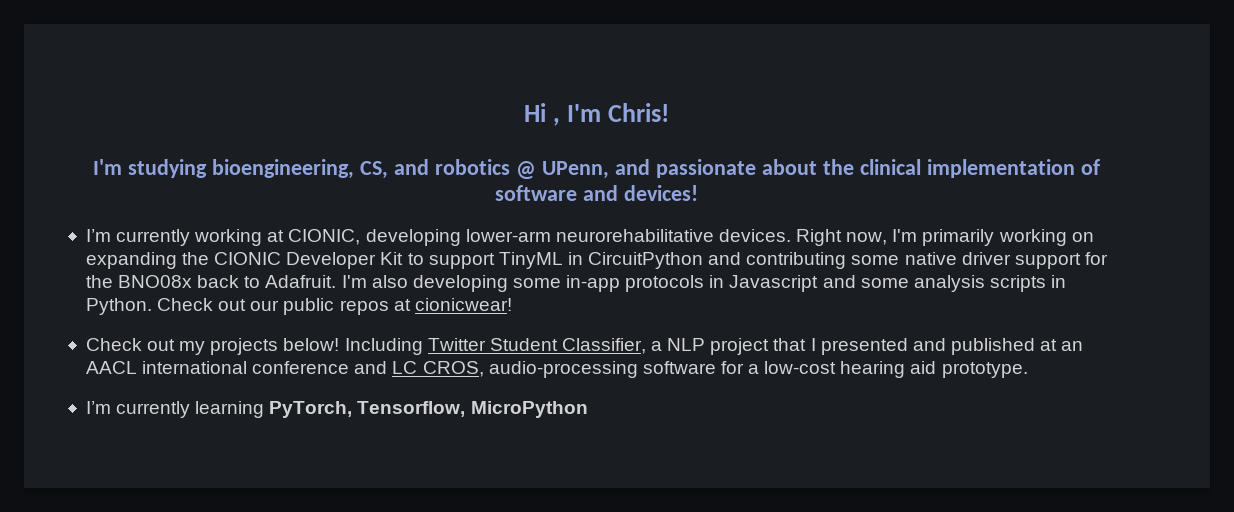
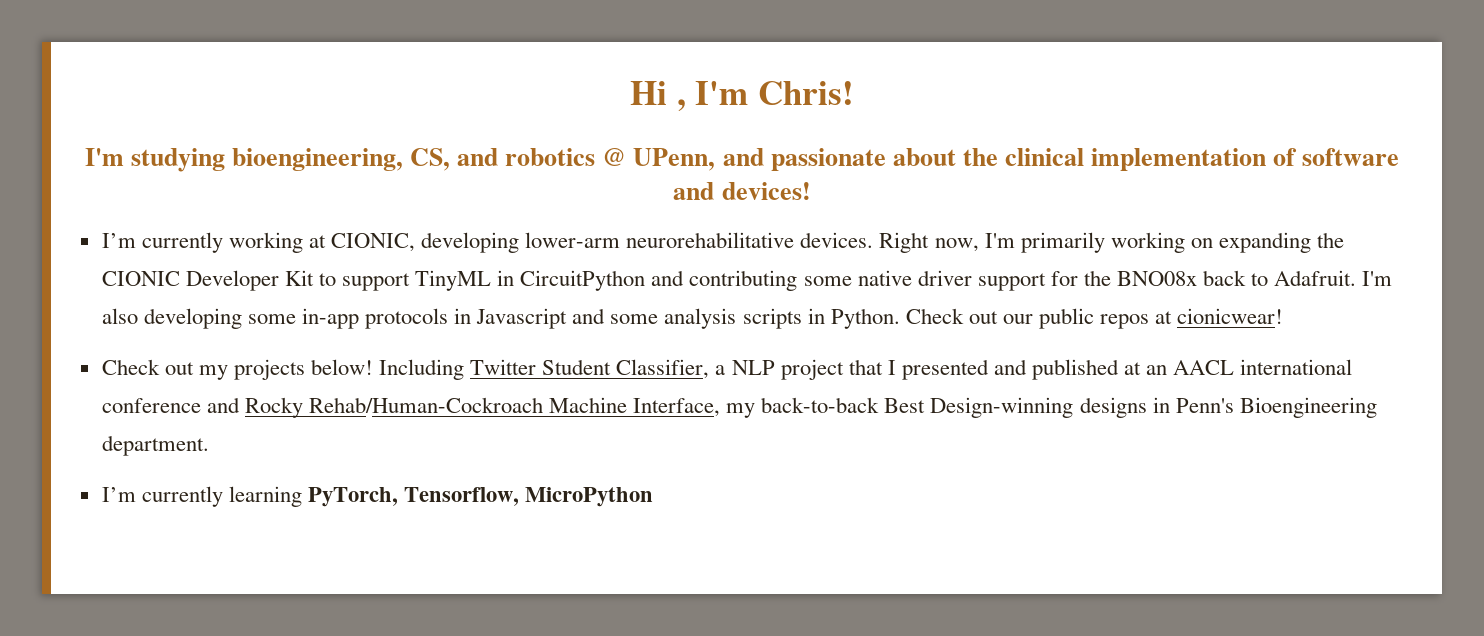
- Including Twitter Student Classifier, a NLP project that I presented and published at an AACL international conference and LC CROS, audio-processing software for a low-cost hearing aid prototype.
+ Including Twitter Student Classifier, a NLP project that I presented and published at an AACL international conference and Rocky Rehab/Human-Cockroach Machine Interface, my back-to-back Best Design-winning designs in Penn's Bioengineering department.

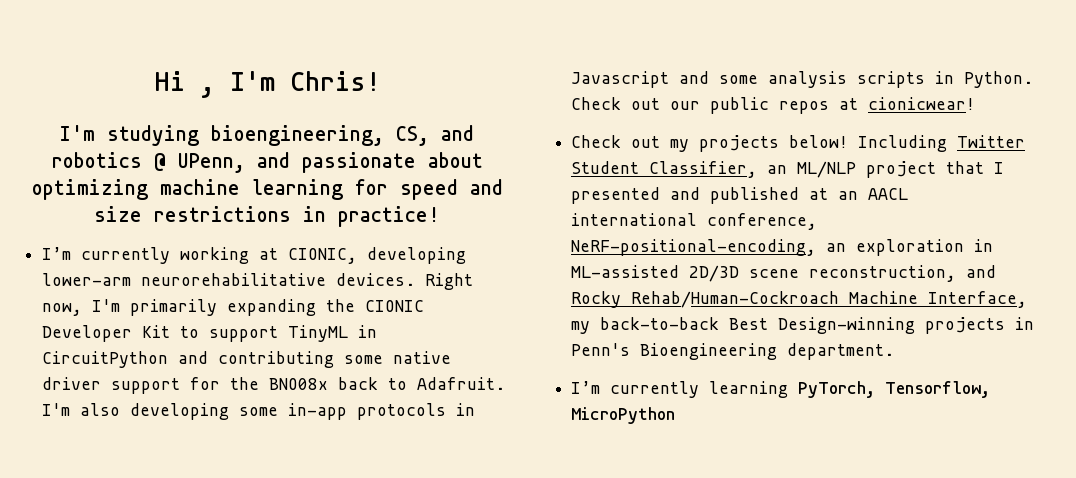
- I'm studying bioengineering, CS, and robotics @ UPenn, and passionate about the clinical implementation of software and devices!
+ I'm studying bioengineering, CS, and robotics @ UPenn, and passionate about optimizing machine learning for speed and size restrictions in practice!
- Right now, I'm primarily working on expanding the CIONIC Developer Kit to support TinyML in CircuitPython and contributing some native driver support for the BNO08x back to Adafruit.
+ Right now, I'm primarily expanding the CIONIC Developer Kit to support TinyML in CircuitPython and contributing some native driver support for the BNO08x back to Adafruit.
- Including Twitter Student Classifier, a NLP project that I presented and published at an AACL international conference and Rocky Rehab/Human-Cockroach Machine Interface, my back-to-back Best Design-winning designs in Penn's Bioengineering department.
+ Including Twitter Student Classifier, an ML/NLP project that I presented and published at an AACL international conference, NeRF-positional-encoding, an exploration in ML-assisted 2D/3D scene reconstruction, and Rocky Rehab/Human-Cockroach Machine Interface, my back-to-back Best Design-winning projects in Penn's Bioengineering department.

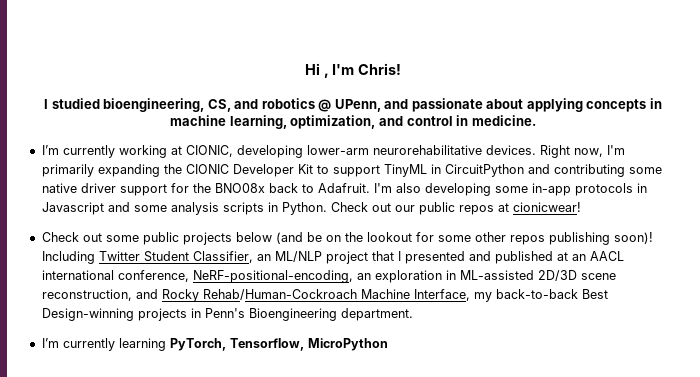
- I'm studying bioengineering, CS, and robotics @ UPenn, and passionate about optimizing machine learning for speed and size restrictions in practice!
+ I studied bioengineering, CS, and robotics @ UPenn, and passionate about applying concepts in machine learning, optimization, and control in medicine.
- Check out my projects below!
+ Check out some public projects below (and be on the lookout for some other repos publishing soon)!

